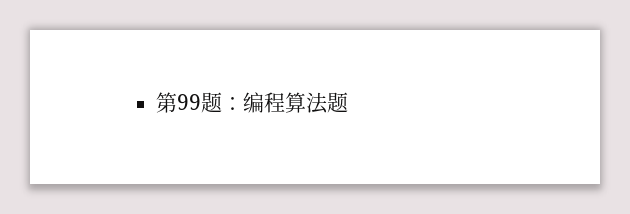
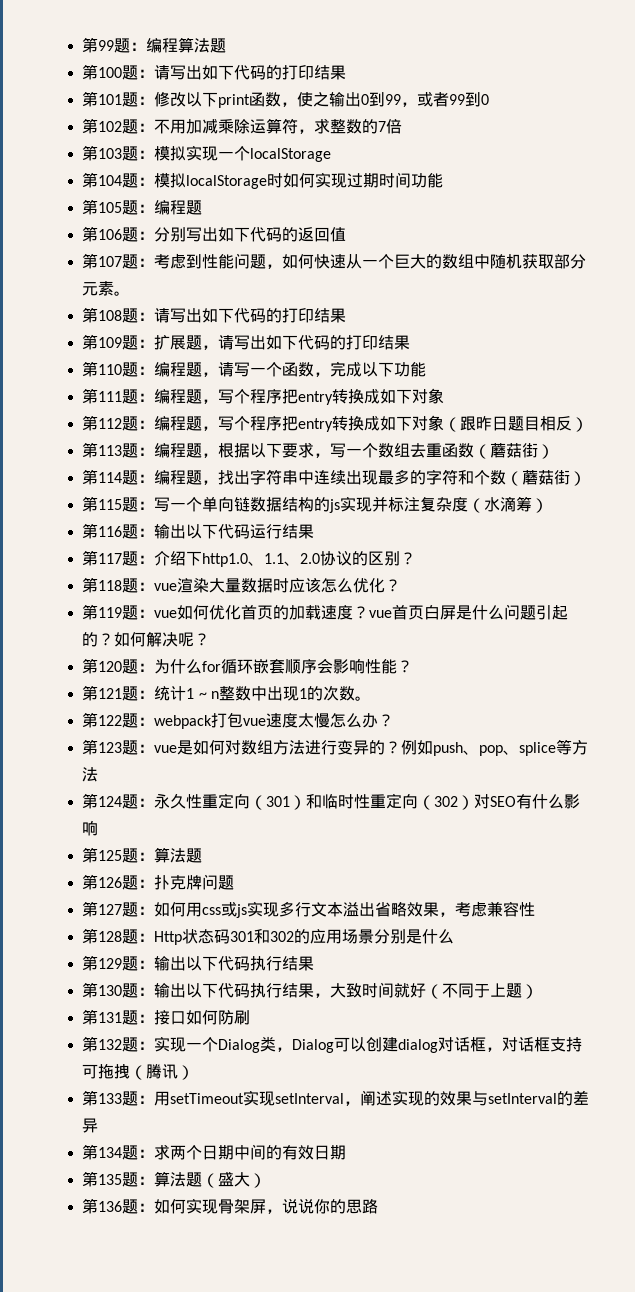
+ 第100题：请写出如下代码的打印结果
+ 第101题：修改以下print函数，使之输出0到99，或者99到0
+ 第102题：不用加减乘除运算符，求整数的7倍
+ 第103题：模拟实现一个localStorage
+ 第104题：模拟localStorage时如何实现过期时间功能
+ 第105题：编程题
+ 第106题：分别写出如下代码的返回值
+ 第107题：考虑到性能问题，如何快速从一个巨大的数组中随机获取部分元素。
+ 第108题：请写出如下代码的打印结果
+ 第109题：扩展题，请写出如下代码的打印结果
+ 第110题：编程题，请写一个函数，完成以下功能
+ 第111题：编程题，写个程序把entry转换成如下对象
+ 第112题：编程题，写个程序把entry转换成如下对象（跟昨日题目相反）
+ 第113题：编程题，根据以下要求，写一个数组去重函数（蘑菇街）
+ 第114题：编程题，找出字符串中连续出现最多的字符和个数（蘑菇街）
+ 第115题：写一个单向链数据结构的js实现并标注复杂度（水滴筹）
+ 第116题：输出以下代码运行结果
+ 第117题：介绍下http1.0、1.1、2.0协议的区别？
+ 第118题：vue渲染大量数据时应该怎么优化？
+ 第119题：vue如何优化首页的加载速度？vue首页白屏是什么问题引起的？如何解决呢？
+ 第120题：为什么for循环嵌套顺序会影响性能？
+ 第121题：统计1 ~ n整数中出现1的次数。
+ 第122题：webpack打包vue速度太慢怎么办？
+ 第123题：vue是如何对数组方法进行变异的？例如push、pop、splice等方法
+ 第124题：永久性重定向（301）和临时性重定向（302）对SEO有什么影响
+ 第125题：算法题
+ 第126题：扑克牌问题
+ 第127题：如何用css或js实现多行文本溢出省略效果，考虑兼容性
+ 第128题：Http状态码301和302的应用场景分别是什么
+ 第129题：输出以下代码执行结果
+ 第130题：输出以下代码执行结果，大致时间就好（不同于上题）
+ 第131题：接口如何防刷
+ 第132题：实现一个Dialog类，Dialog可以创建dialog对话框，对话框支持可拖拽（腾讯）
+ 第133题：用setTimeout实现setInterval，阐述实现的效果与setInterval的差异
+ 第134题：求两个日期中间的有效日期
+ 第135题：算法题（盛大）
+ 第136题：如何实现骨架屏，说说你的思路

